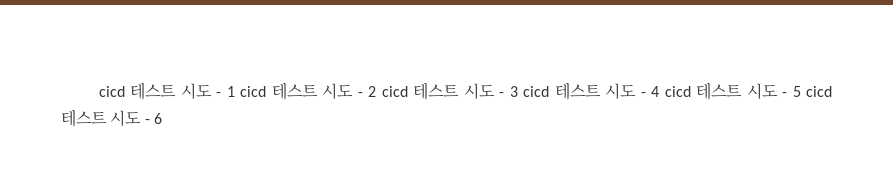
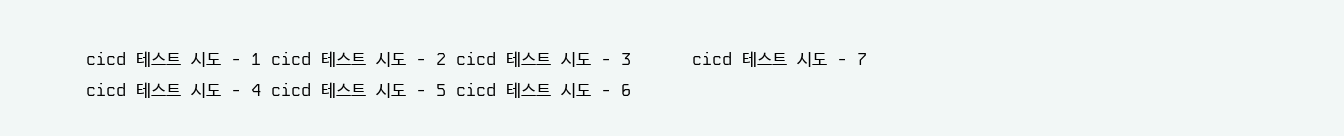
- cicd 테스트 시도 - 1 cicd 테스트 시도 - 2 cicd 테스트 시도 - 3 cicd 테스트 시도 - 4 cicd 테스트 시도 - 5 cicd 테스트 시도 - 6
+ cicd 테스트 시도 - 1 cicd 테스트 시도 - 2 cicd 테스트 시도 - 3 cicd 테스트 시도 - 4 cicd 테스트 시도 - 5 cicd 테스트 시도 - 6 cicd 테스트 시도 - 7

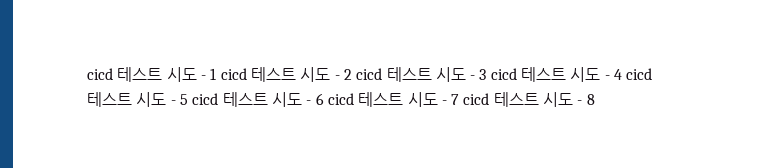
- cicd 테스트 시도 - 1 cicd 테스트 시도 - 2 cicd 테스트 시도 - 3 cicd 테스트 시도 - 4 cicd 테스트 시도 - 5 cicd 테스트 시도 - 6 cicd 테스트 시도 - 7
+ cicd 테스트 시도 - 1 cicd 테스트 시도 - 2 cicd 테스트 시도 - 3 cicd 테스트 시도 - 4 cicd 테스트 시도 - 5 cicd 테스트 시도 - 6 cicd 테스트 시도 - 7 cicd 테스트 시도 - 8

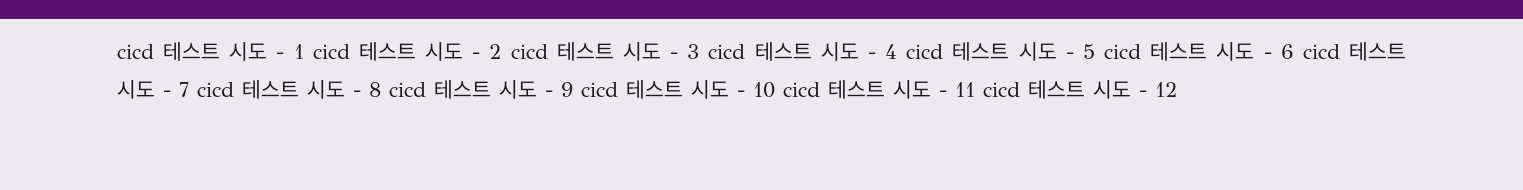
- cicd 테스트 시도 - 1 cicd 테스트 시도 - 2 cicd 테스트 시도 - 3 cicd 테스트 시도 - 4 cicd 테스트 시도 - 5 cicd 테스트 시도 - 6 cicd 테스트 시도 - 7 cicd 테스트 시도 - 8
+ cicd 테스트 시도 - 1 cicd 테스트 시도 - 2 cicd 테스트 시도 - 3 cicd 테스트 시도 - 4 cicd 테스트 시도 - 5 cicd 테스트 시도 - 6 cicd 테스트 시도 - 7 cicd 테스트 시도 - 8 cicd 테스트 시도 - 9 cicd 테스트 시도 - 10 cicd 테스트 시도 - 11 cicd 테스트 시도 - 12

